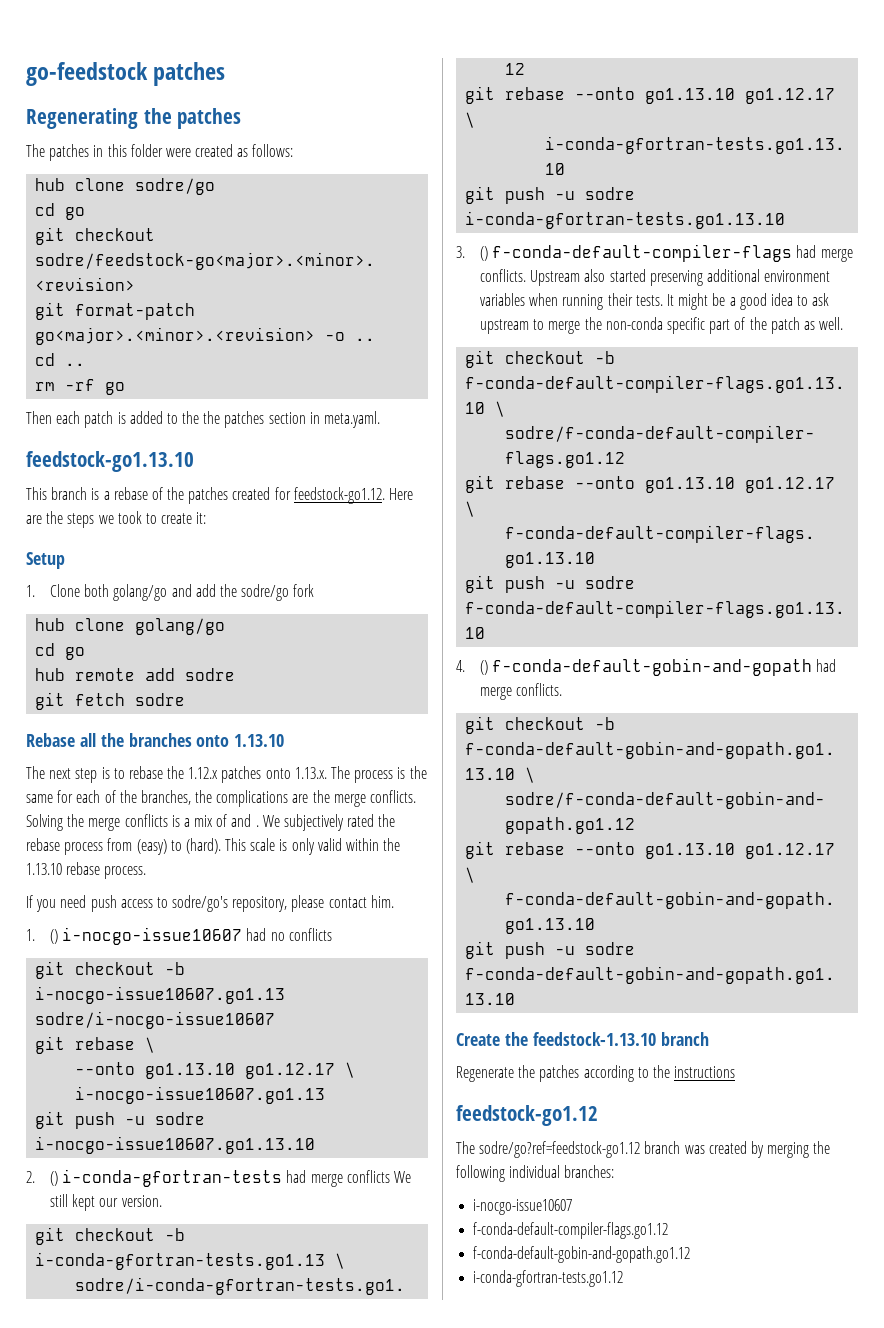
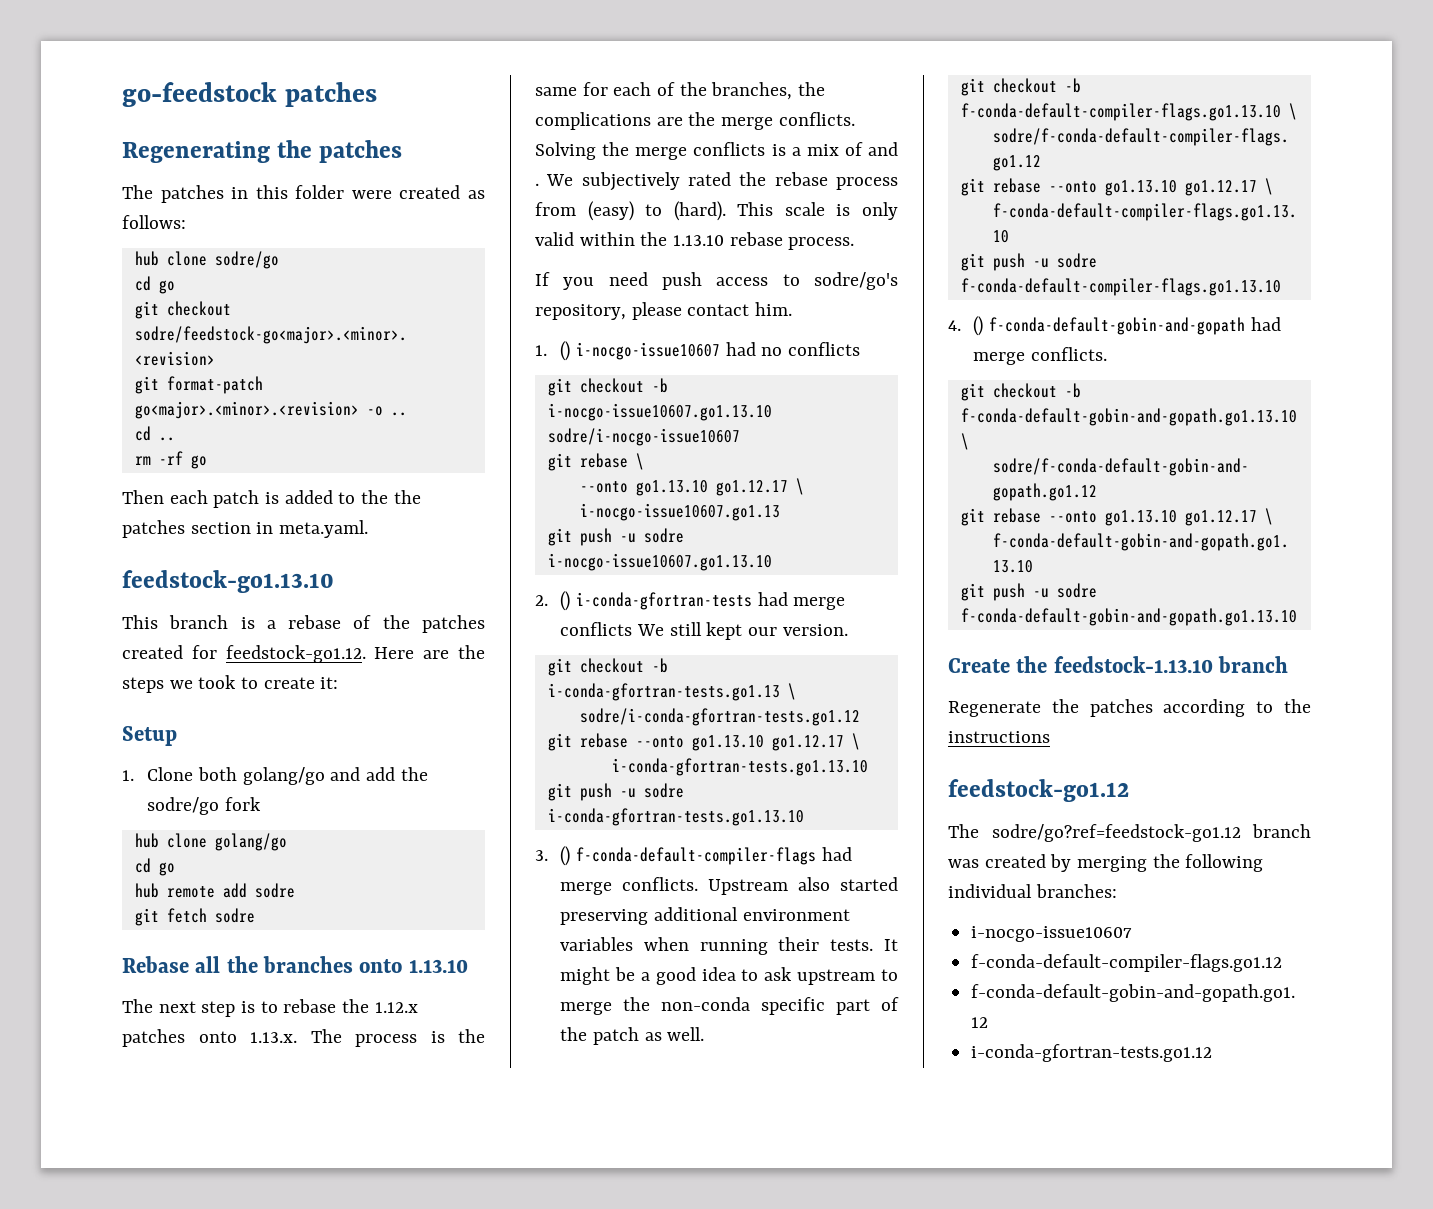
- git checkout -b i-nocgo-issue10607.go1.13 sodre/i-nocgo-issue10607
+ git checkout -b i-nocgo-issue10607.go1.13.10 sodre/i-nocgo-issue10607

